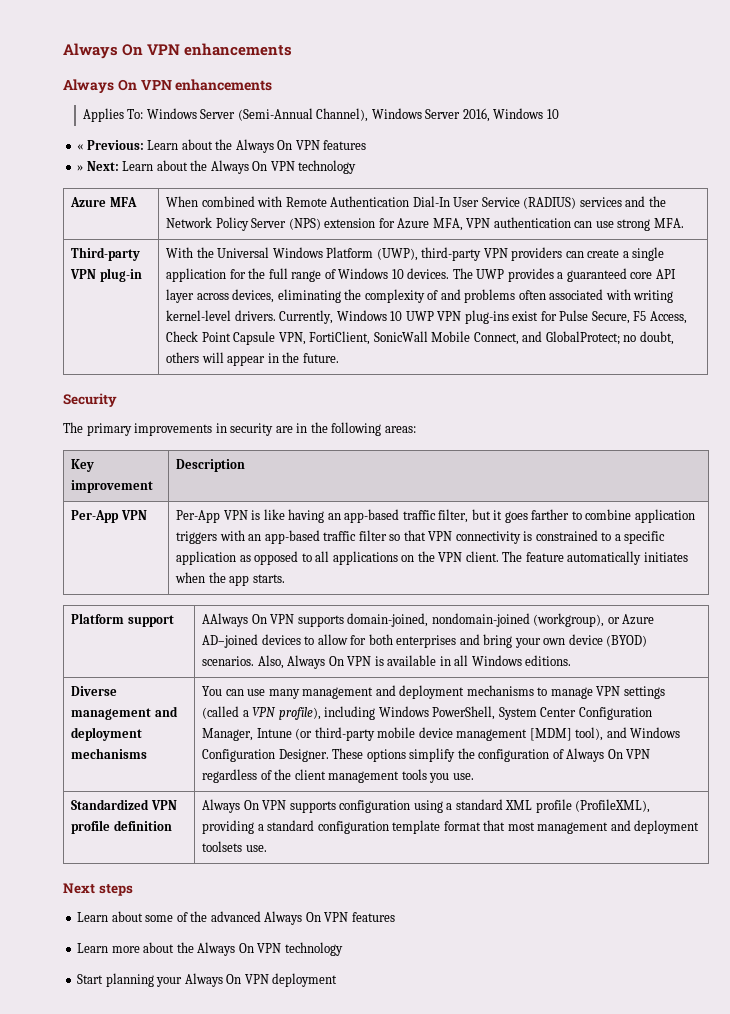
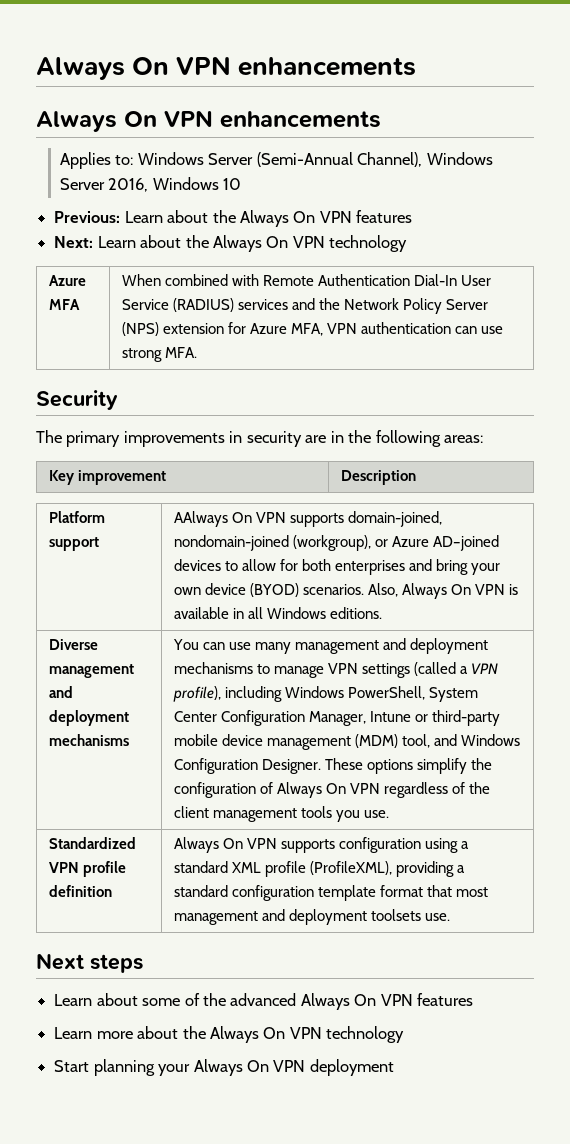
- Applies To: Windows Server (Semi-Annual Channel), Windows Server 2016, Windows 10
+ Applies to: Windows Server (Semi-Annual Channel), Windows Server 2016, Windows 10
- « Previous: Learn about the Always On VPN features
+ Previous: Learn about the Always On VPN features
- » Next: Learn about the Always On VPN technology
+ Next: Learn about the Always On VPN technology
- Third-party VPN plug-in | With the Universal Windows Platform (UWP), third-party VPN providers can create a single application for the full range of Windows 10 devices. The UWP provides a guaranteed core API layer across devices, eliminating the complexity of and problems often associated with writing kernel-level drivers. Currently, Windows 10 UWP VPN plug-ins exist for Pulse Secure, F5 Access, Check Point Capsule VPN, FortiClient, SonicWall Mobile Connect, and GlobalProtect; no doubt, others will appear in the future.
- Per-App VPN | Per-App VPN is like having an app-based traffic filter, but it goes farther to combine application triggers with an app-based traffic filter so that VPN connectivity is constrained to a specific application as opposed to all applications on the VPN client. The feature automatically initiates when the app starts.
- You can use many management and deployment mechanisms to manage VPN settings (called a VPN profile), including Windows PowerShell, System Center Configuration Manager, Intune (or third-party mobile device management [MDM] tool), and Windows Configuration Designer.
+ You can use many management and deployment mechanisms to manage VPN settings (called a VPN profile), including Windows PowerShell, System Center Configuration Manager, Intune or third-party mobile device management (MDM) tool, and Windows Configuration Designer.

